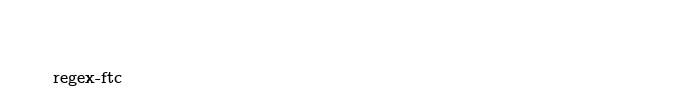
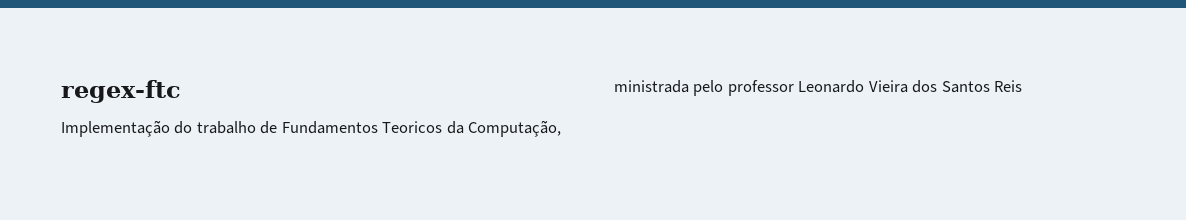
+ Implementação do trabalho de Fundamentos Teoricos da Computação, ministrada pelo professor Leonardo Vieira dos Santos Reis

